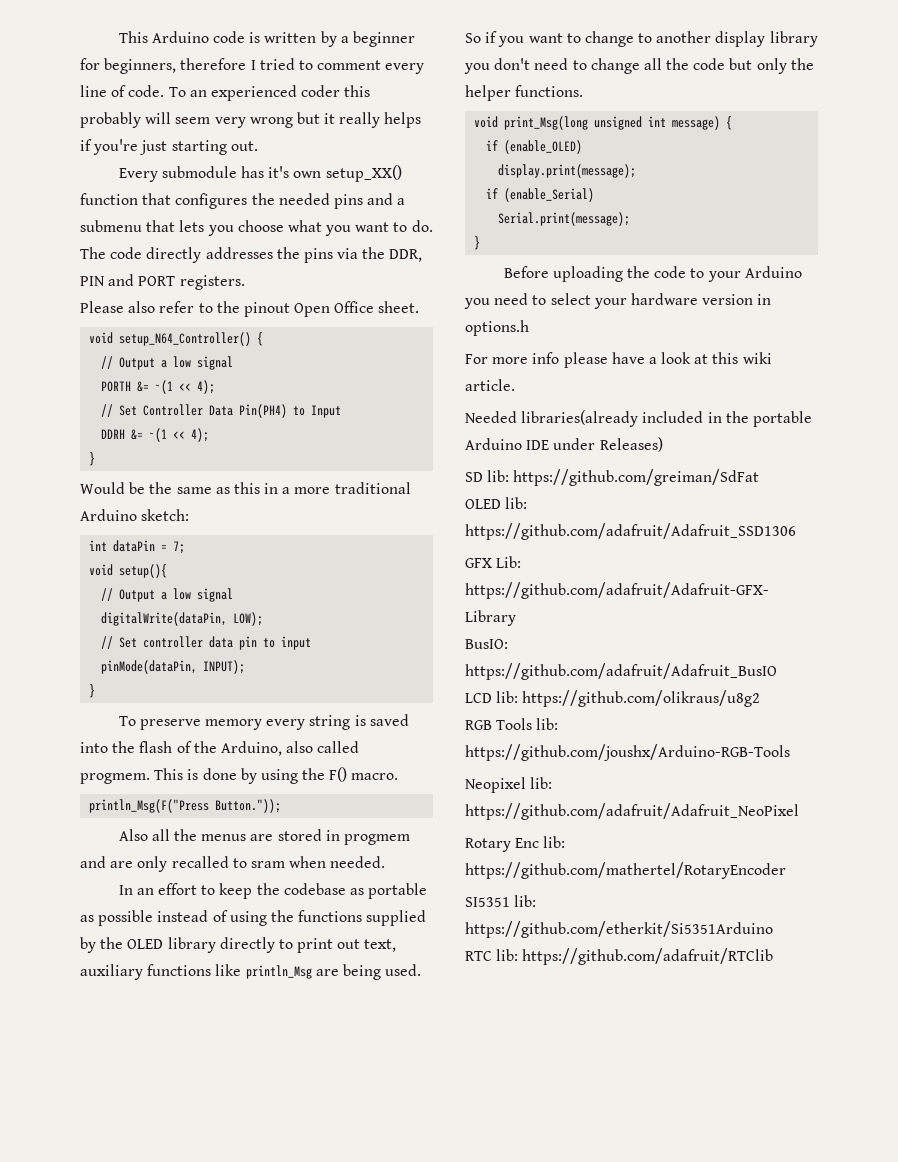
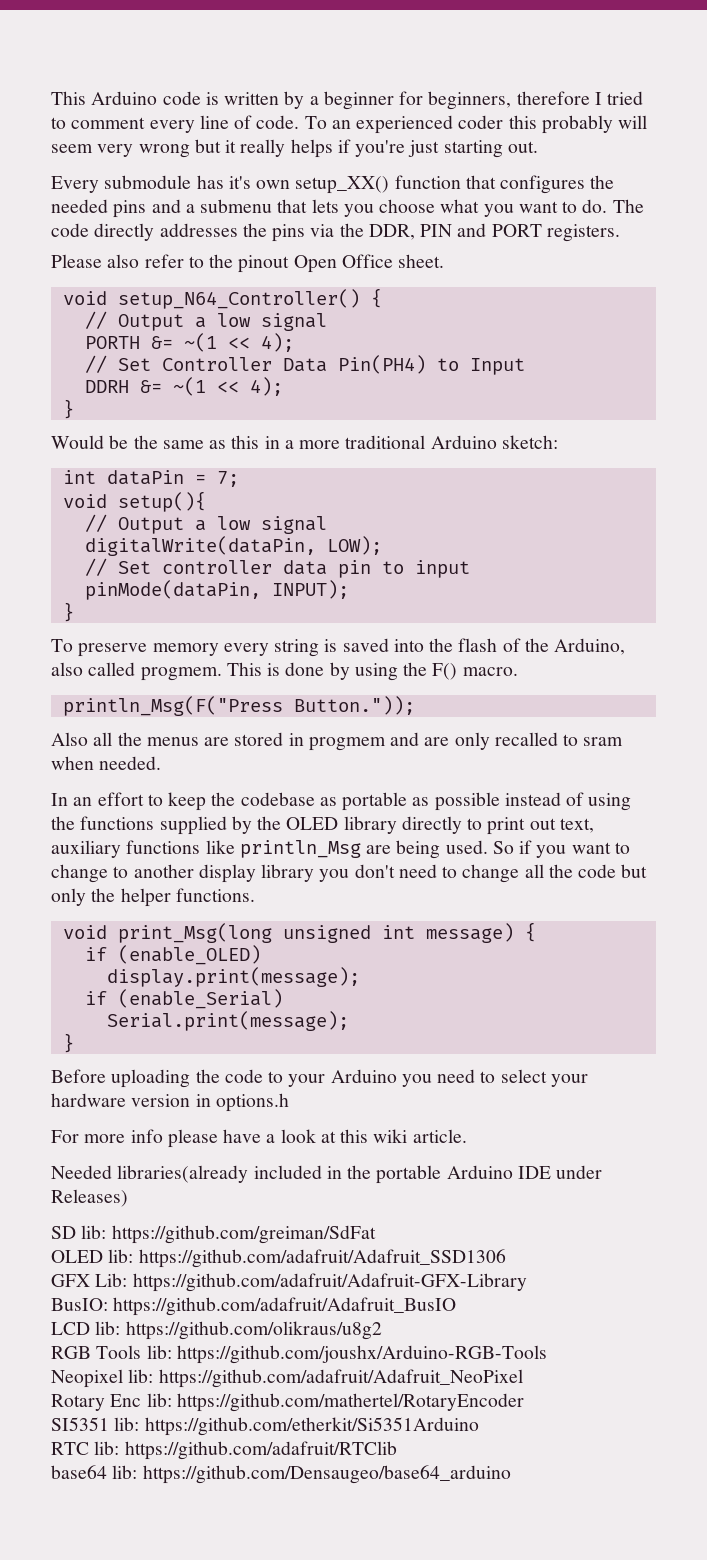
+ base64 lib: https://github.com/Densaugeo/base64_arduino

